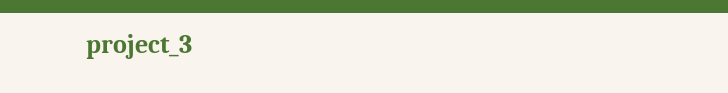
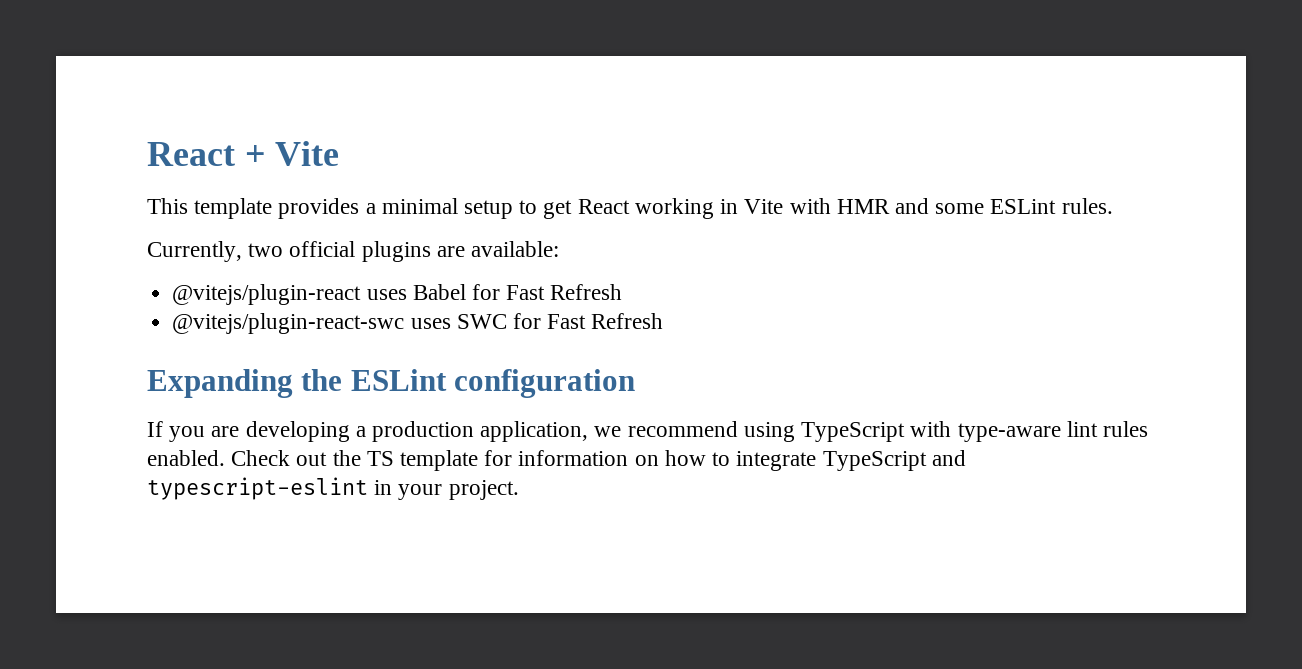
- project_3
+ React + Vite
+ This template provides a minimal setup to get React working in Vite with HMR and some ESLint rules.
+ Currently, two official plugins are available:
+ @vitejs/plugin-react uses Babel for Fast Refresh
+ @vitejs/plugin-react-swc uses SWC for Fast Refresh
+ Expanding the ESLint configuration
+ If you are developing a production application, we recommend using TypeScript with type-aware lint rules enabled. Check out the TS template for information on how to integrate TypeScript and typescript-eslint in your project.

